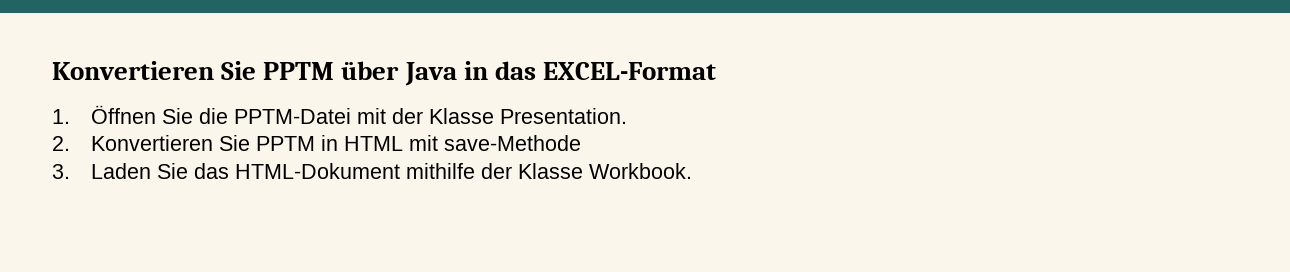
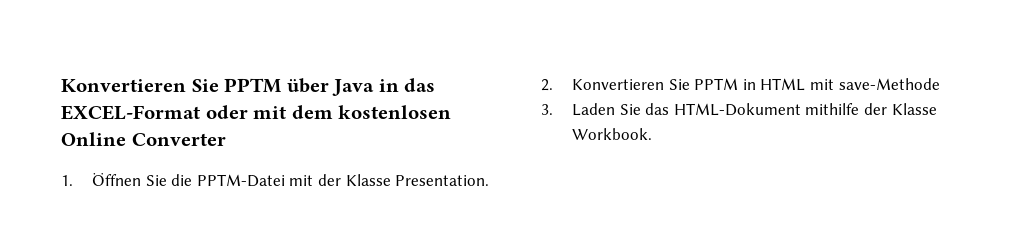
- Konvertieren Sie PPTM über Java in das EXCEL-Format
+ Konvertieren Sie PPTM über Java in das EXCEL-Format oder mit dem kostenlosen Online Converter

